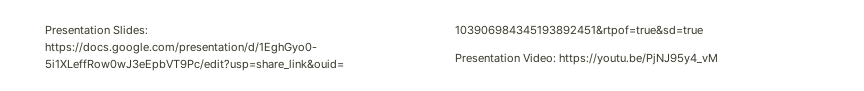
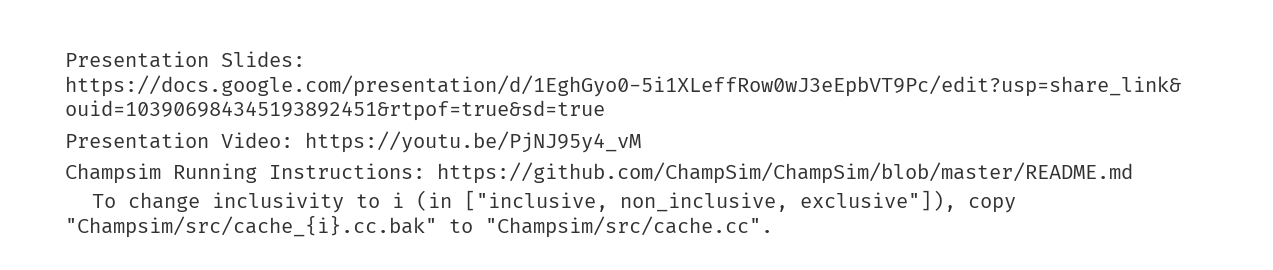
+ Champsim Running Instructions: https://github.com/ChampSim/ChampSim/blob/master/README.md
+ To change inclusivity to i (in ["inclusive, non_inclusive, exclusive"]), copy "Champsim/src/cache_{i}.cc.bak" to "Champsim/src/cache.cc".

